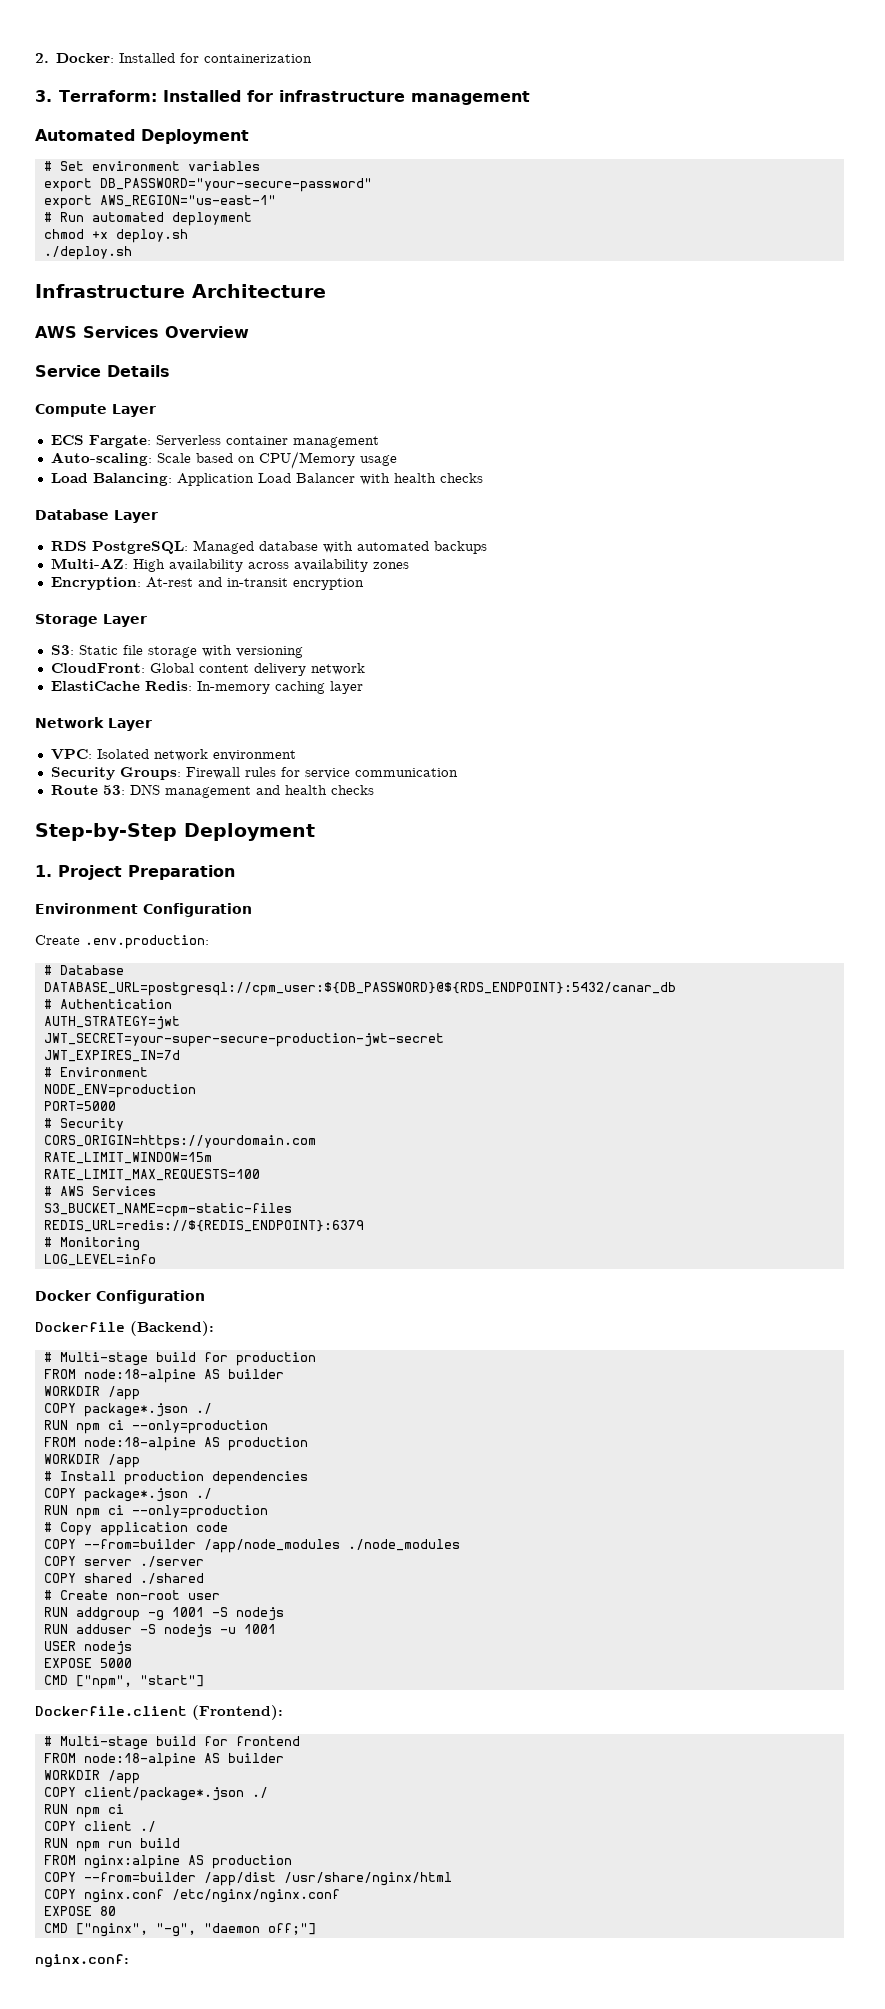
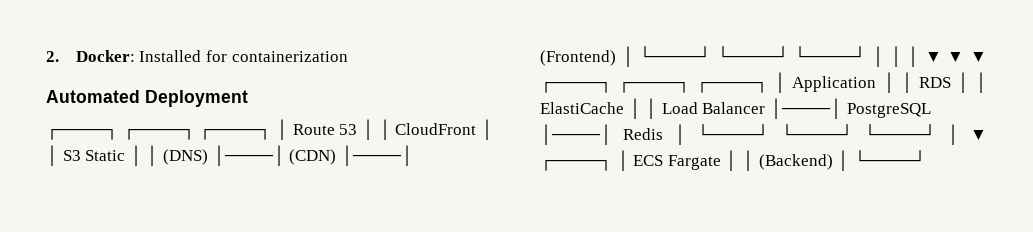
- 3. Terraform: Installed for infrastructure management
  Automated Deployment
- # Set environment variables
- export DB_PASSWORD="your-secure-password"
- export AWS_REGION="us-east-1"
- # Run automated deployment
- chmod +x deploy.sh
- ./deploy.sh
- Infrastructure Architecture
- AWS Services Overview
- Service Details
- Compute Layer
- ECS Fargate: Serverless container management
- Auto-scaling: Scale based on CPU/Memory usage
- Load Balancing: Application Load Balancer with health checks
- Database Layer
- RDS PostgreSQL: Managed database with automated backups
- Multi-AZ: High availability across availability zones
- Encryption: At-rest and in-transit encryption
- Storage Layer
- S3: Static file storage with versioning
- CloudFront: Global content delivery network
- ElastiCache Redis: In-memory caching layer
- Network Layer
- VPC: Isolated network environment
- Security Groups: Firewall rules for service communication
- Route 53: DNS management and health checks
- Step-by-Step Deployment
- 1. Project Preparation
- Environment Configuration
- Create .env.production:
- # Database
- DATABASE_URL=postgresql://cpm_user:${DB_PASSWORD}@${RDS_ENDPOINT}:5432/canar_db
- # Authentication
- AUTH_STRATEGY=jwt
- JWT_SECRET=your-super-secure-production-jwt-secret
- JWT_EXPIRES_IN=7d
- # Environment
- NODE_ENV=production
- PORT=5000
- # Security
- CORS_ORIGIN=https://yourdomain.com
- RATE_LIMIT_WINDOW=15m
- RATE_LIMIT_MAX_REQUESTS=100
- # AWS Services
- S3_BUCKET_NAME=cpm-static-files
- REDIS_URL=redis://${REDIS_ENDPOINT}:6379
- # Monitoring
- LOG_LEVEL=info
- Docker Configuration
- Dockerfile (Backend):
- # Multi-stage build for production
- FROM node:18-alpine AS builder
- WORKDIR /app
- COPY package*.json ./
- RUN npm ci --only=production
- FROM node:18-alpine AS production
- WORKDIR /app
- # Install production dependencies
- COPY package*.json ./
- RUN npm ci --only=production
- # Copy application code
- COPY --from=builder /app/node_modules ./node_modules
- COPY server ./server
- COPY shared ./shared
- # Create non-root user
- RUN addgroup -g 1001 -S nodejs
- RUN adduser -S nodejs -u 1001
- USER nodejs
- EXPOSE 5000
- CMD ["npm", "start"]
- Dockerfile.client (Frontend):
- # Multi-stage build for frontend
- FROM node:18-alpine AS builder
- WORKDIR /app
- COPY client/package*.json ./
- RUN npm ci
- COPY client ./
- RUN npm run build
- FROM nginx:alpine AS production
- COPY --from=builder /app/dist /usr/share/nginx/html
- COPY nginx.conf /etc/nginx/nginx.conf
- EXPOSE 80
- CMD ["nginx", "-g", "daemon off;"]
- nginx.conf:
+ ┌────┐ ┌────┐ ┌────┐ │ Route 53 │ │ CloudFront │ │ S3 Static │ │ (DNS) │────│ (CDN) │────│ (Frontend) │ └────┘ └────┘ └────┘ │ │ │ ▼ ▼ ▼ ┌────┐ ┌────┐ ┌────┐ │ Application │ │ RDS │ │ ElastiCache │ │ Load Balancer │────│ PostgreSQL │────│ Redis │ └────┘ └────┘ └────┘ │ ▼ ┌────┐ │ ECS Fargate │ │ (Backend) │ └────┘

